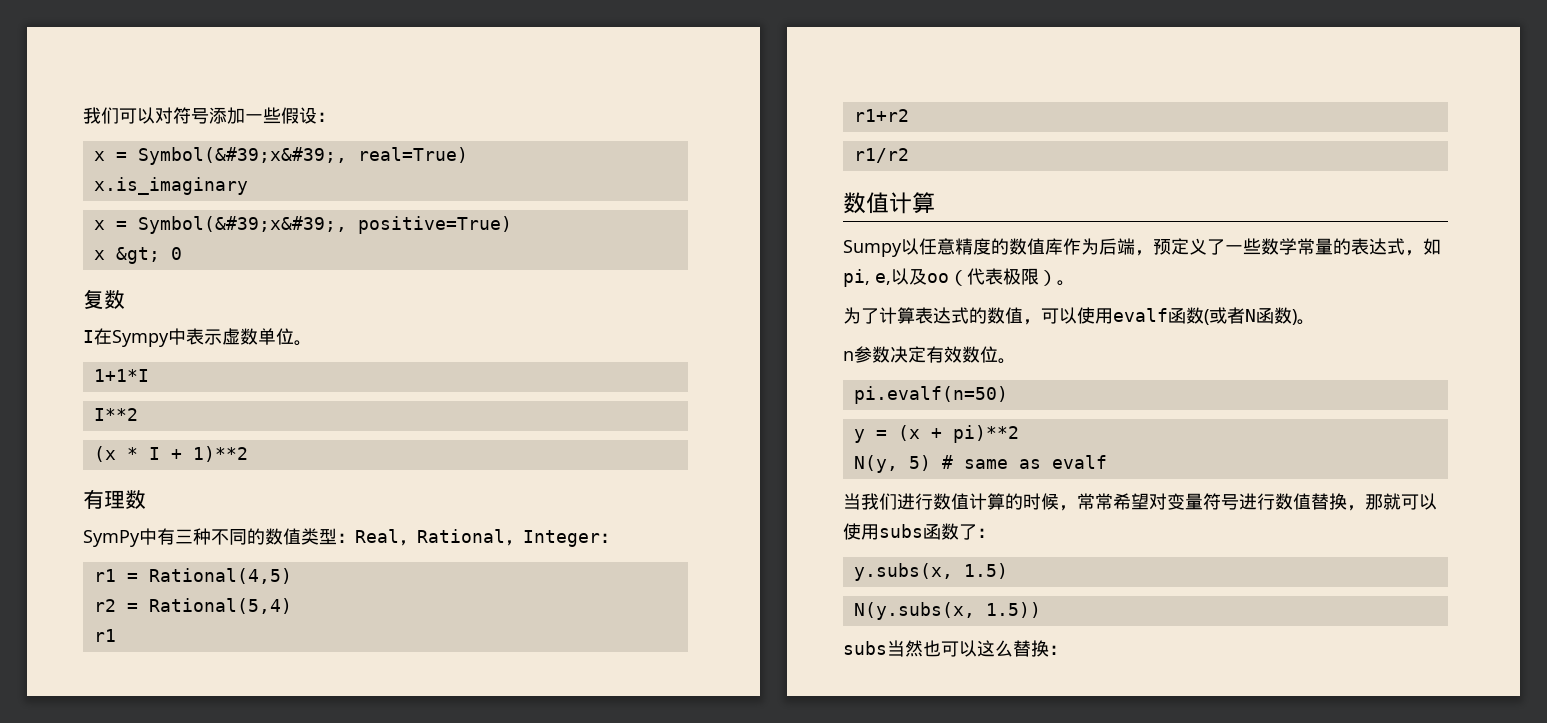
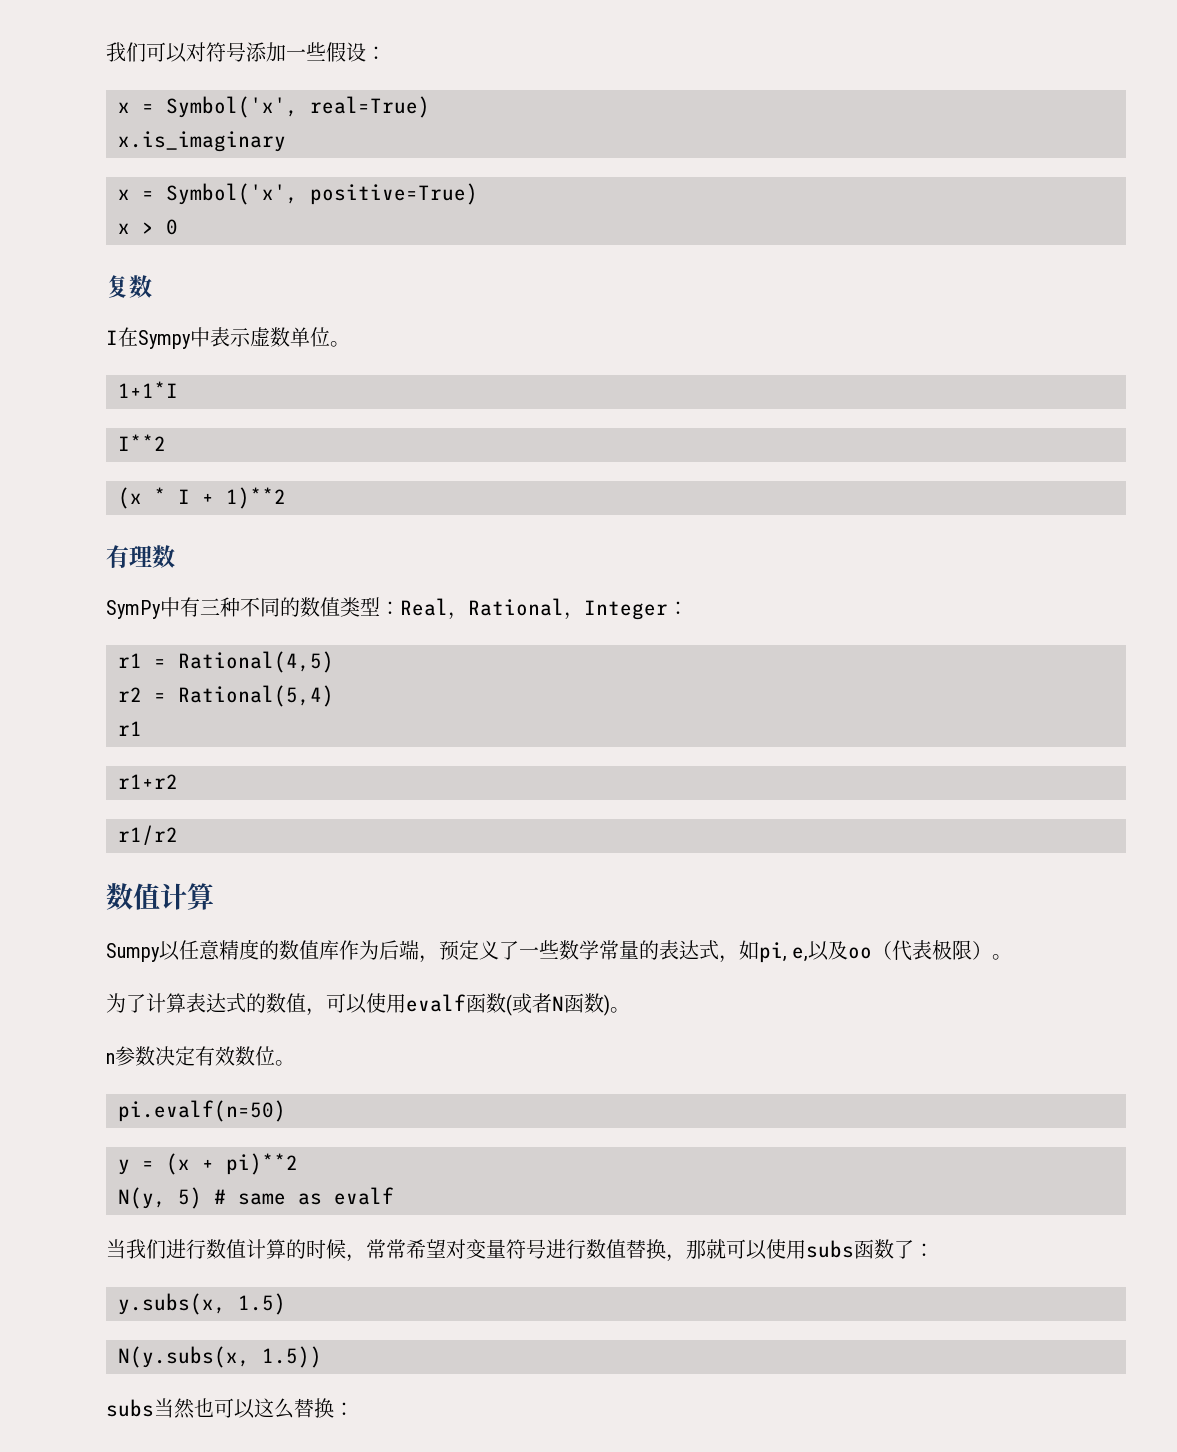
- x = Symbol(&#39;x&#39;, real=True)
+ x = Symbol('x', real=True)
- x = Symbol(&#39;x&#39;, positive=True)
+ x = Symbol('x', positive=True)
- x &gt; 0
+ x > 0

